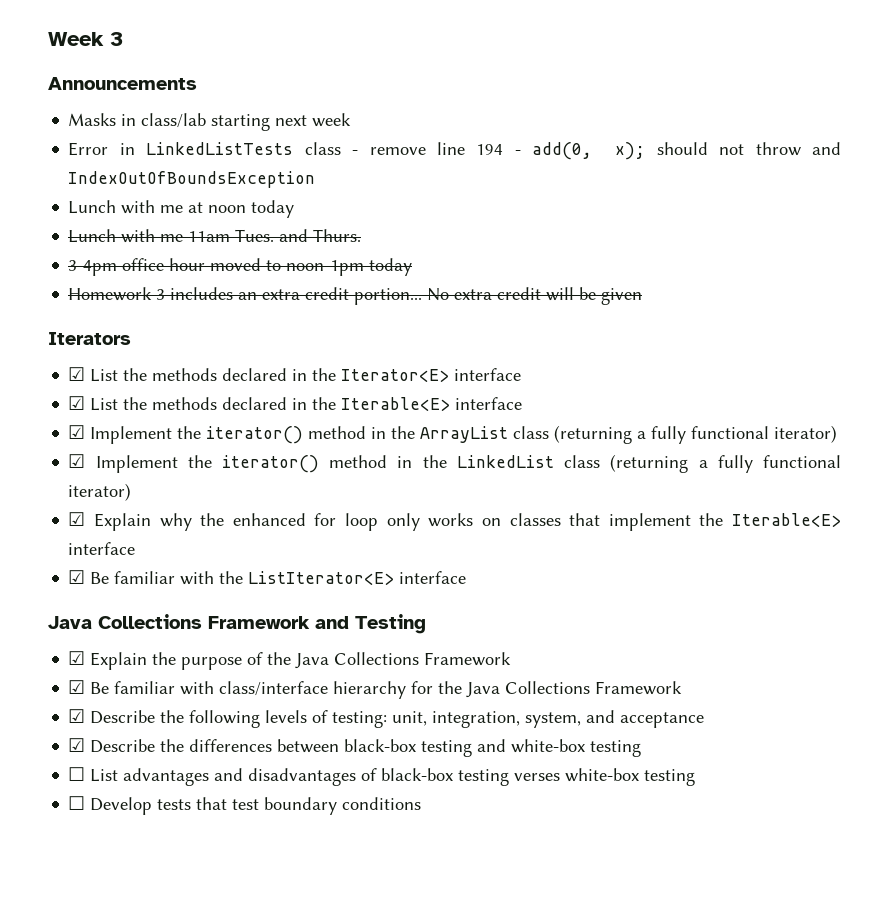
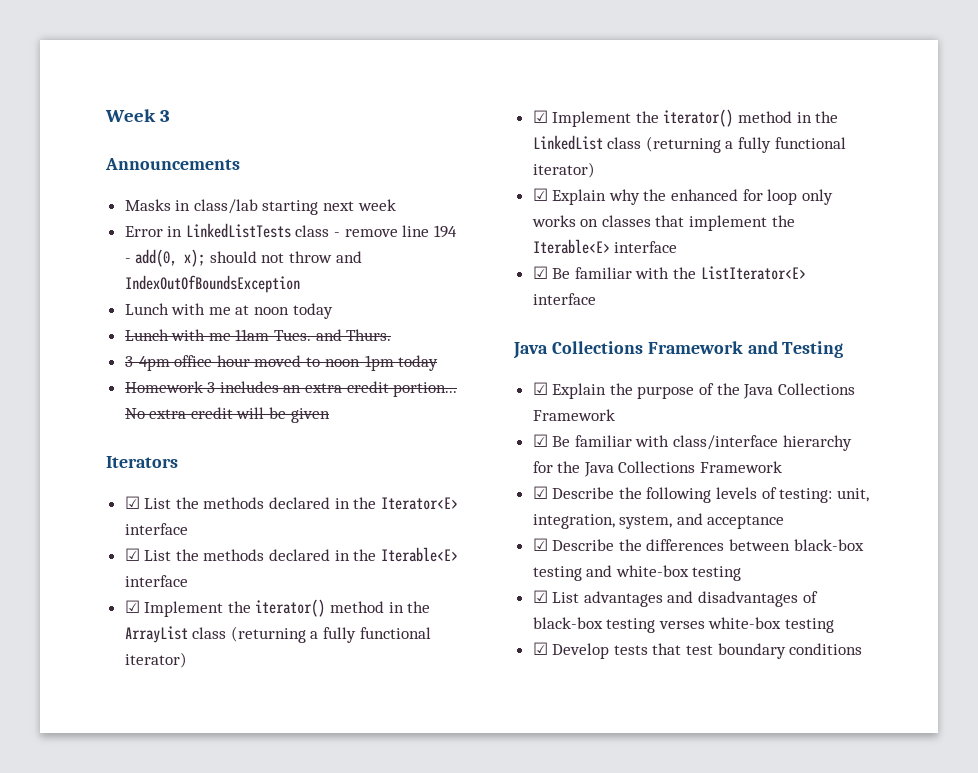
- ☐ List advantages and disadvantages of black-box testing verses white-box testing
+ ☑ List advantages and disadvantages of black-box testing verses white-box testing
- ☐ Develop tests that test boundary conditions
+ ☑ Develop tests that test boundary conditions

